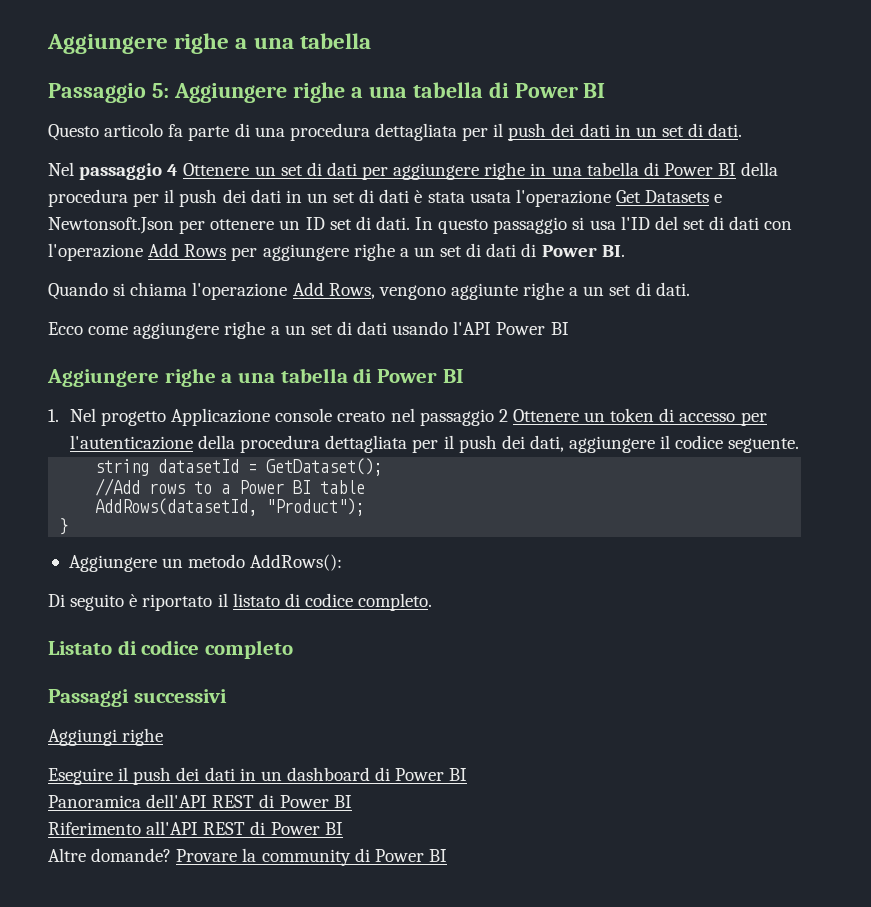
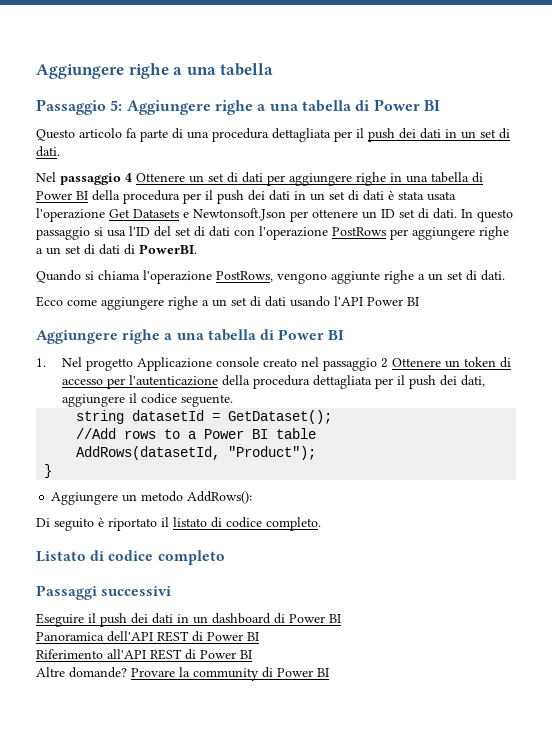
- In questo passaggio si usa l'ID del set di dati con l'operazione Add Rows per aggiungere righe a un set di dati di Power BI.
+ In questo passaggio si usa l'ID del set di dati con l'operazione PostRows per aggiungere righe a un set di dati di PowerBI.
- Quando si chiama l'operazione Add Rows, vengono aggiunte righe a un set di dati.
+ Quando si chiama l'operazione PostRows, vengono aggiunte righe a un set di dati.
- Aggiungi righe

